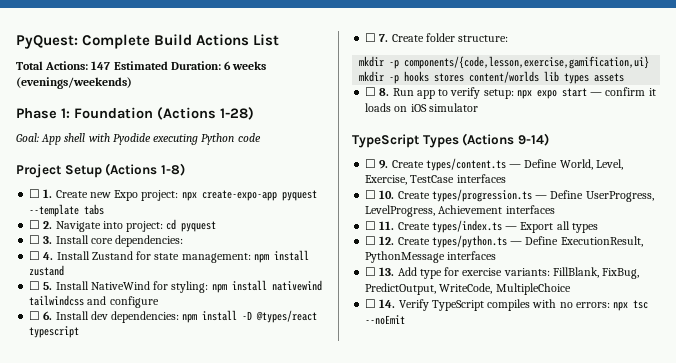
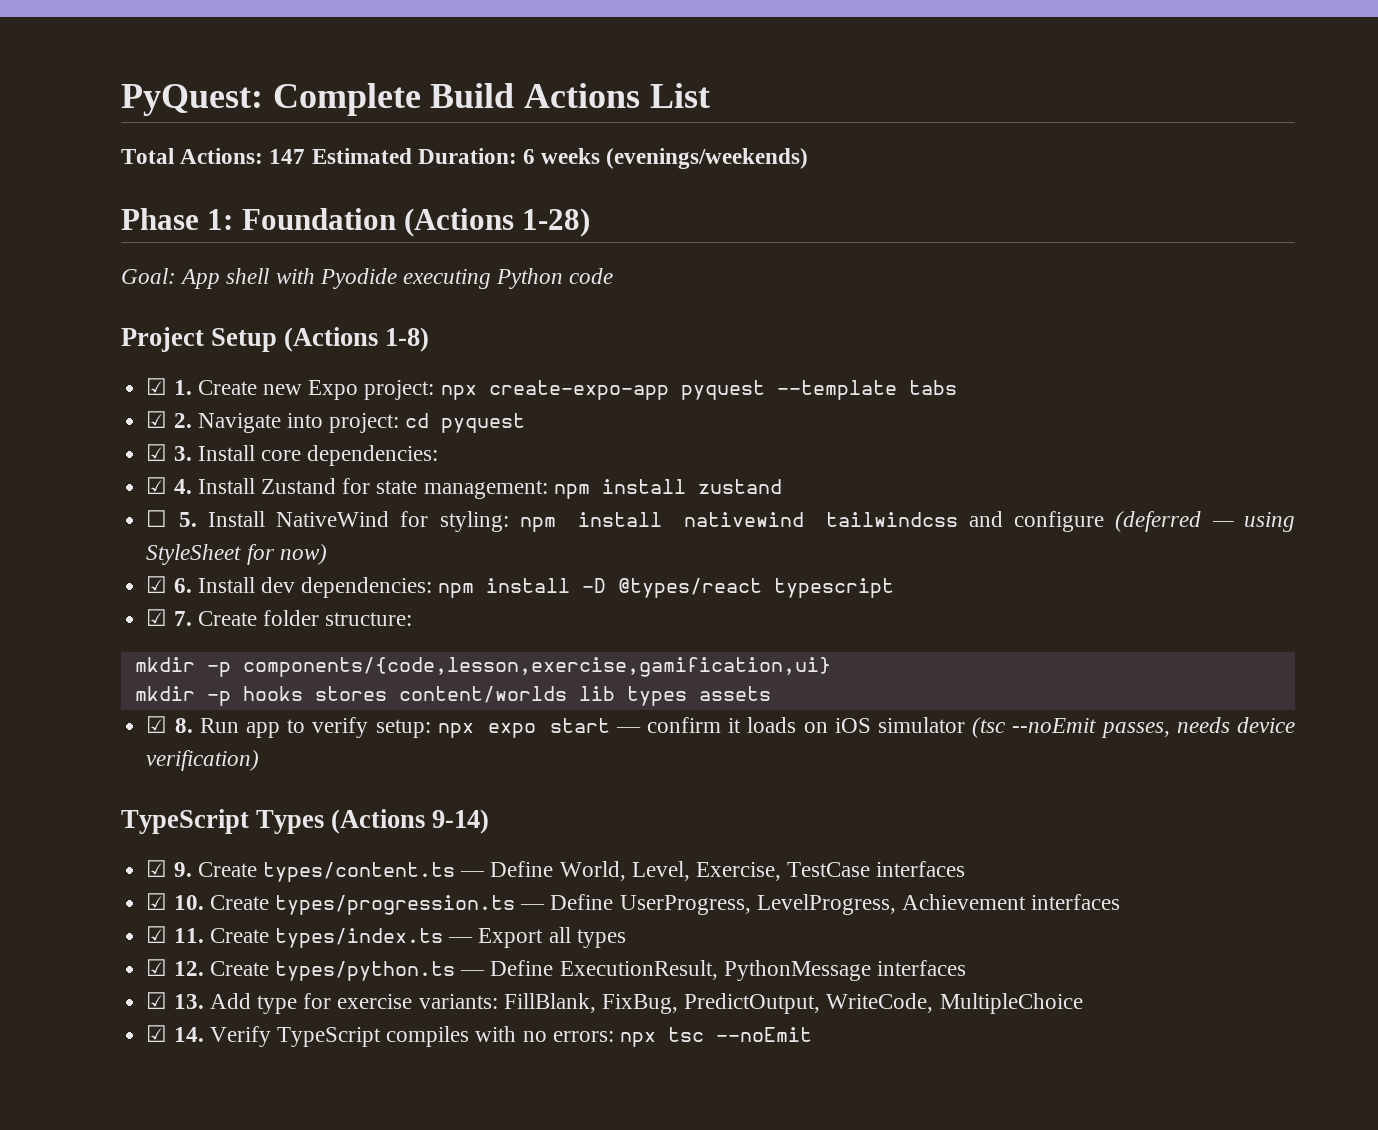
- ☐ 1. Create new Expo project: npx create-expo-app pyquest --template tabs
+ ☑ 1. Create new Expo project: npx create-expo-app pyquest --template tabs
- ☐ 2. Navigate into project: cd pyquest
+ ☑ 2. Navigate into project: cd pyquest
- ☐ 3. Install core dependencies:
+ ☑ 3. Install core dependencies:
- ☐ 4. Install Zustand for state management: npm install zustand
+ ☑ 4. Install Zustand for state management: npm install zustand
- ☐ 5. Install NativeWind for styling: npm install nativewind tailwindcss and configure
- ☐ 6. Install dev dependencies: npm install -D @types/react typescript
+ ☐ 5. Install NativeWind for styling: npm install nativewind tailwindcss and configure (deferred — using StyleSheet for now)
+ ☑ 6. Install dev dependencies: npm install -D @types/react typescript
- ☐ 7. Create folder structure:
+ ☑ 7. Create folder structure:
- ☐ 8. Run app to verify setup: npx expo start — confirm it loads on iOS simulator
+ ☑ 8. Run app to verify setup: npx expo start — confirm it loads on iOS simulator (tsc --noEmit passes, needs device verification)
- ☐ 9. Create types/content.ts — Define World, Level, Exercise, TestCase interfaces
+ ☑ 9. Create types/content.ts — Define World, Level, Exercise, TestCase interfaces
- ☐ 10. Create types/progression.ts — Define UserProgress, LevelProgress, Achievement interfaces
+ ☑ 10. Create types/progression.ts — Define UserProgress, LevelProgress, Achievement interfaces
- ☐ 11. Create types/index.ts — Export all types
+ ☑ 11. Create types/index.ts — Export all types
- ☐ 12. Create types/python.ts — Define ExecutionResult, PythonMessage interfaces
+ ☑ 12. Create types/python.ts — Define ExecutionResult, PythonMessage interfaces
- ☐ 13. Add type for exercise variants: FillBlank, FixBug, PredictOutput, WriteCode, MultipleChoice
+ ☑ 13. Add type for exercise variants: FillBlank, FixBug, PredictOutput, WriteCode, MultipleChoice
- ☐ 14. Verify TypeScript compiles with no errors: npx tsc --noEmit
+ ☑ 14. Verify TypeScript compiles with no errors: npx tsc --noEmit

